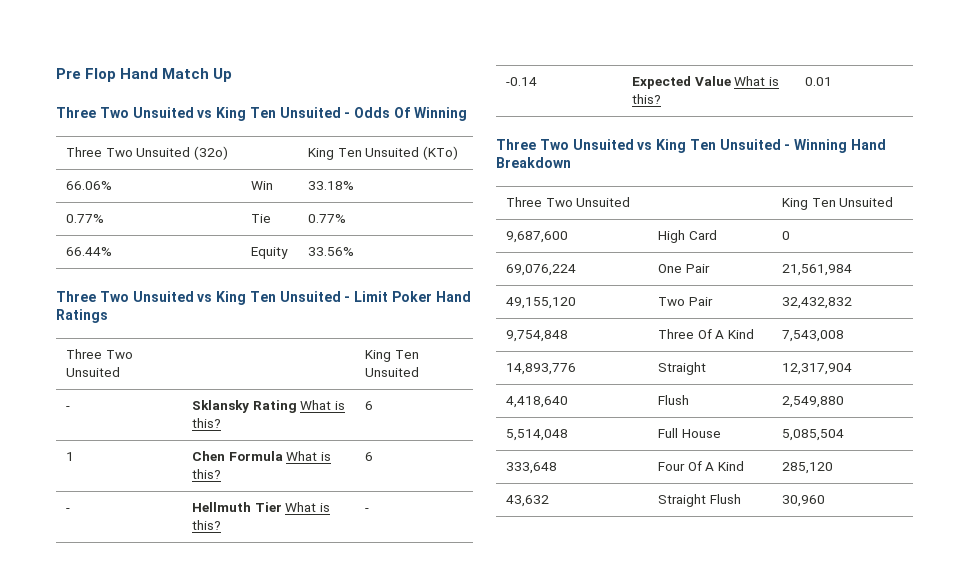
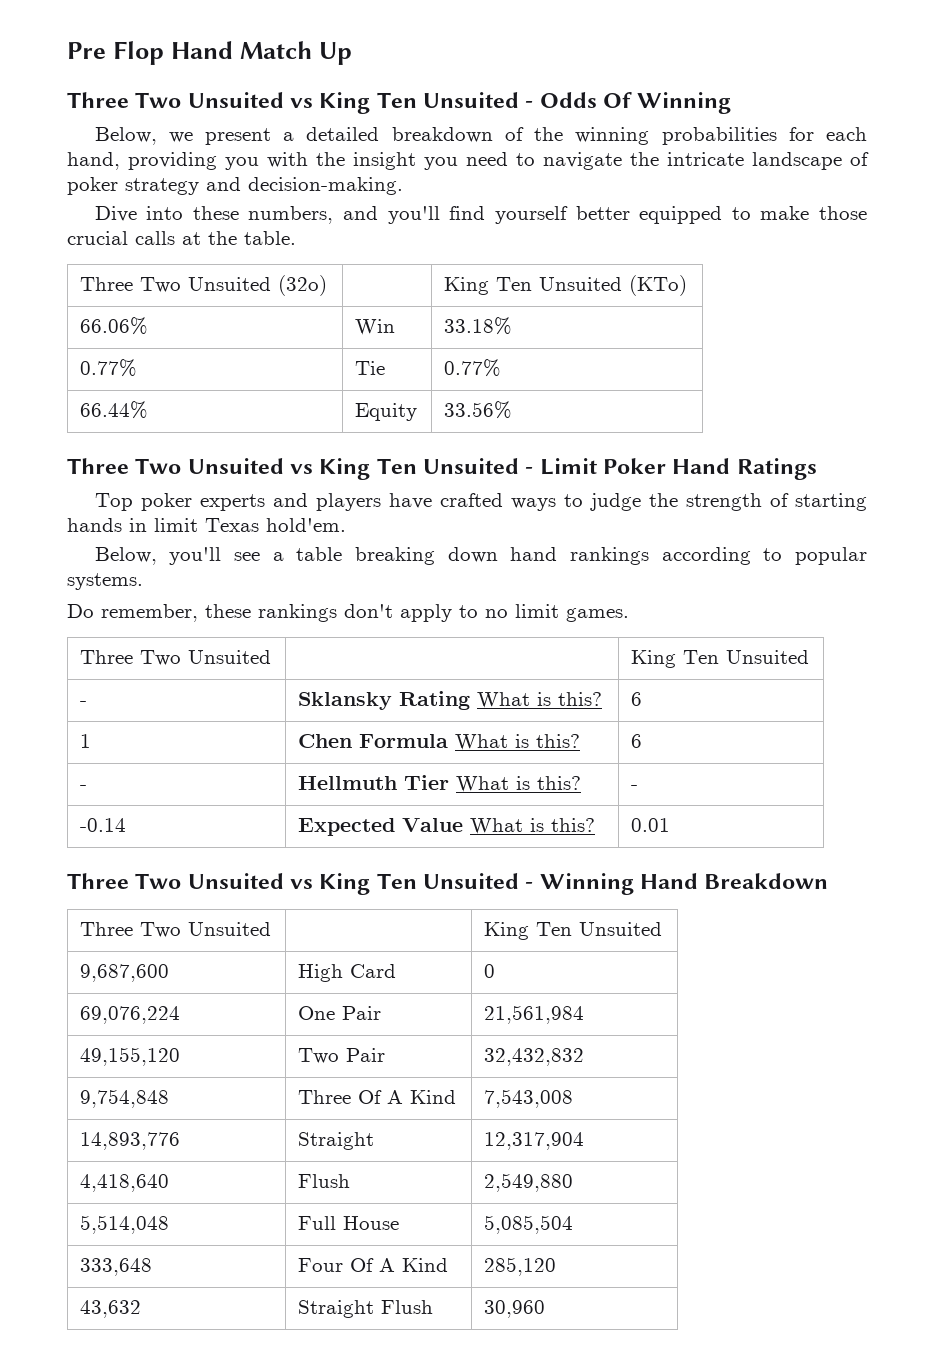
+ Below, we present a detailed breakdown of the winning probabilities for each hand, providing you with the insight you need to navigate the intricate landscape of poker strategy and decision-making.
+ Dive into these numbers, and you'll find yourself better equipped to make those crucial calls at the table.
+ Top poker experts and players have crafted ways to judge the strength of starting hands in limit Texas hold'em.
+ Below, you'll see a table breaking down hand rankings according to popular systems.
+ Do remember, these rankings don't apply to no limit games.

